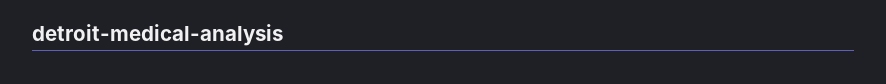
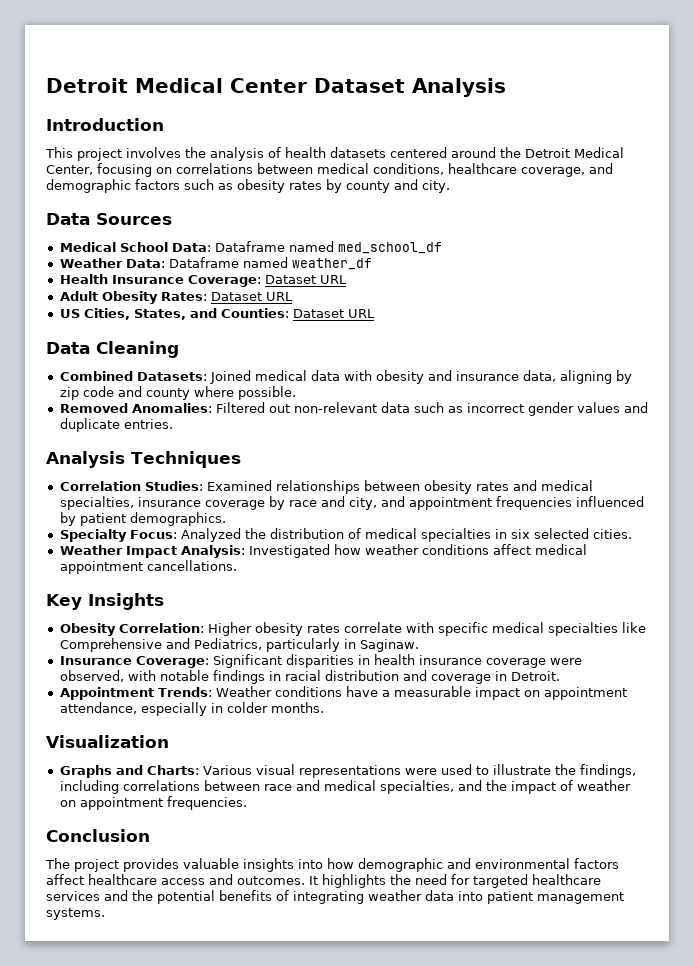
- detroit-medical-analysis
+ Detroit Medical Center Dataset Analysis
+ Introduction
+ This project involves the analysis of health datasets centered around the Detroit Medical Center, focusing on correlations between medical conditions, healthcare coverage, and demographic factors such as obesity rates by county and city.
+ Data Sources
+ Medical School Data: Dataframe named med_school_df
+ Weather Data: Dataframe named weather_df
+ Health Insurance Coverage: Dataset URL
+ Adult Obesity Rates: Dataset URL
+ US Cities, States, and Counties: Dataset URL
+ Data Cleaning
+ Combined Datasets: Joined medical data with obesity and insurance data, aligning by zip code and county where possible.
+ Removed Anomalies: Filtered out non-relevant data such as incorrect gender values and duplicate entries.
+ Analysis Techniques
+ Correlation Studies: Examined relationships between obesity rates and medical specialties, insurance coverage by race and city, and appointment frequencies influenced by patient demographics.
+ Specialty Focus: Analyzed the distribution of medical specialties in six selected cities.
+ Weather Impact Analysis: Investigated how weather conditions affect medical appointment cancellations.
+ Key Insights
+ Obesity Correlation: Higher obesity rates correlate with specific medical specialties like Comprehensive and Pediatrics, particularly in Saginaw.
+ Insurance Coverage: Significant disparities in health insurance coverage were observed, with notable findings in racial distribution and coverage in Detroit.
+ Appointment Trends: Weather conditions have a measurable impact on appointment attendance, especially in colder months.
+ Visualization
+ Graphs and Charts: Various visual representations were used to illustrate the findings, including correlations between race and medical specialties, and the impact of weather on appointment frequencies.
+ Conclusion
+ The project provides valuable insights into how demographic and environmental factors affect healthcare access and outcomes. It highlights the need for targeted healthcare services and the potential benefits of integrating weather data into patient management systems.

